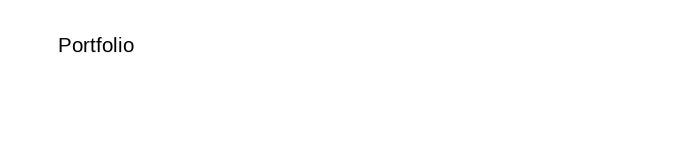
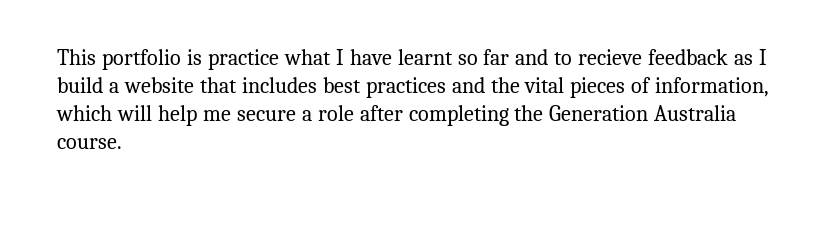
- Portfolio
+ This portfolio is practice what I have learnt so far and to recieve feedback as I build a website that includes best practices and the vital pieces of information, which will help me secure a role after completing the Generation Australia course.

